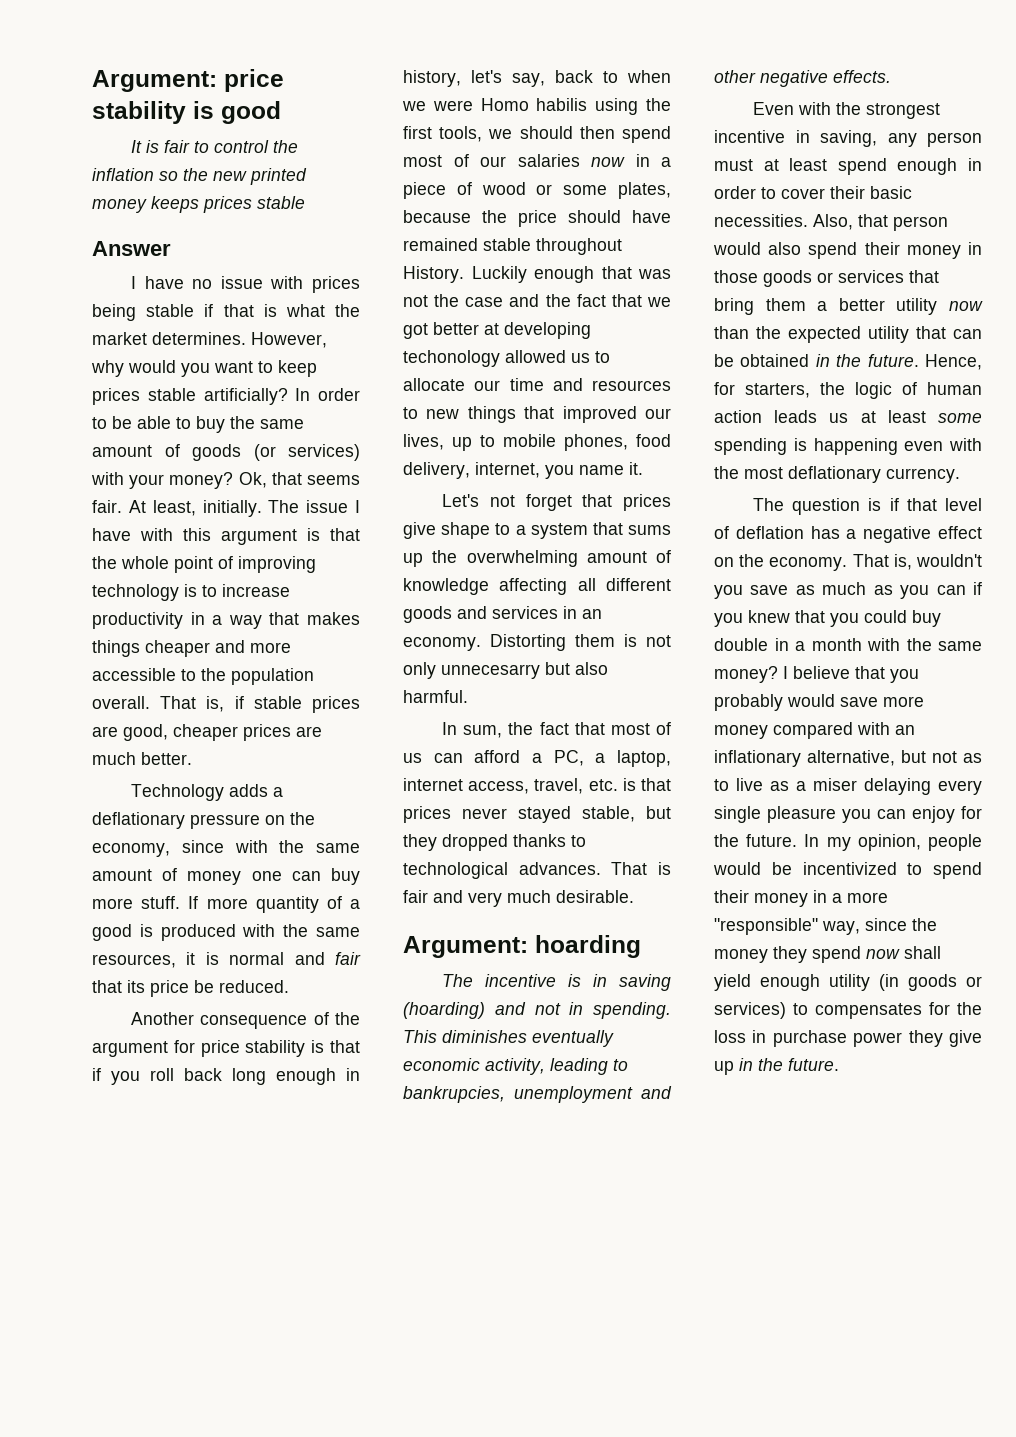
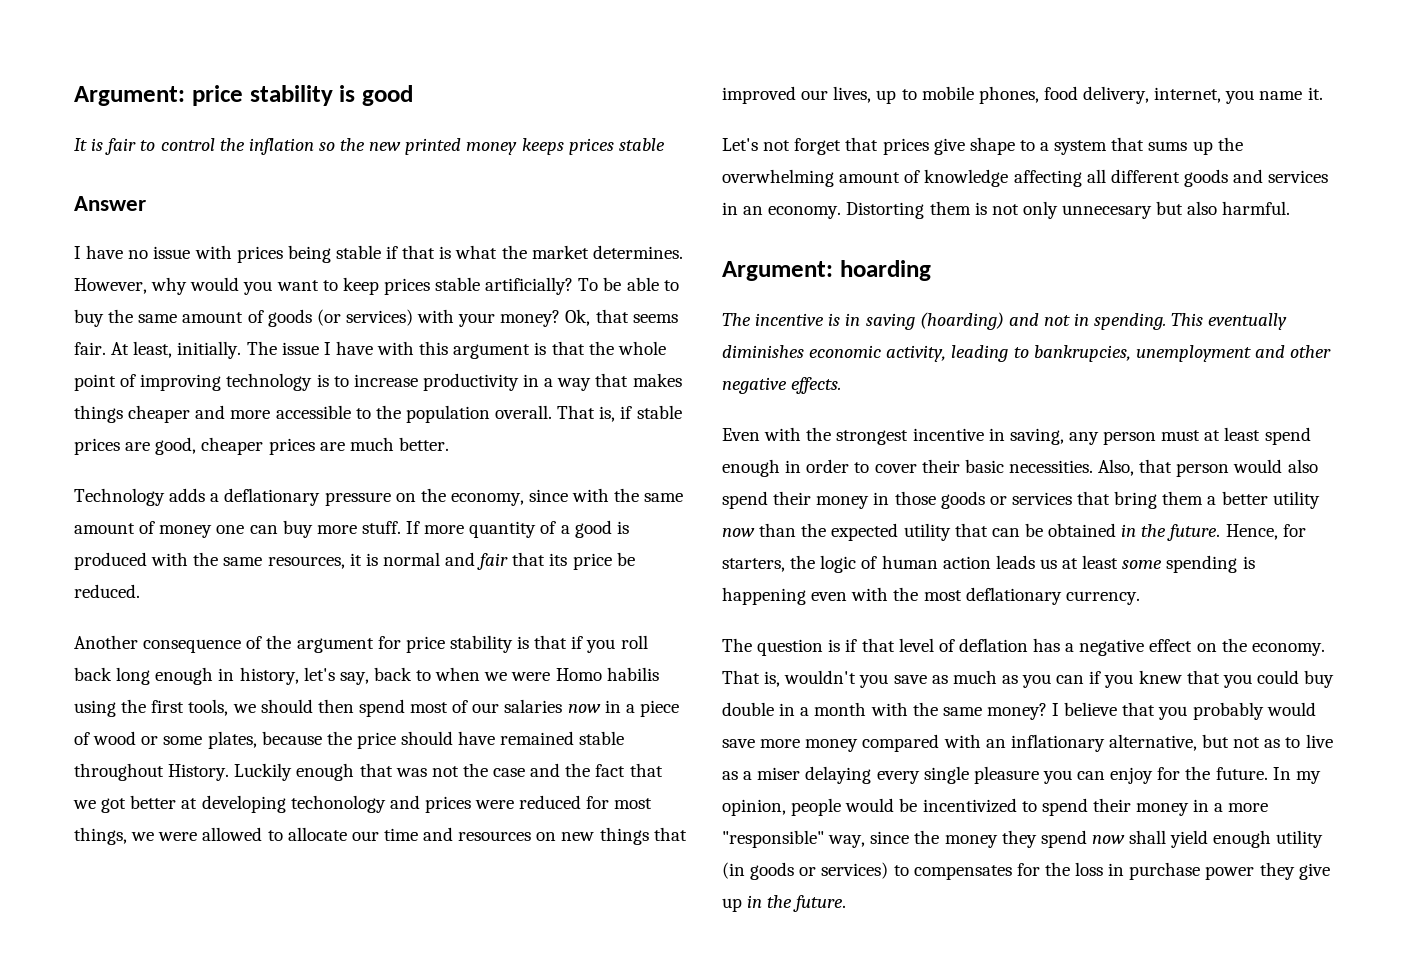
- In order to be able to buy the same amount of goods (or services) with your money?
+ To be able to buy the same amount of goods (or services) with your money?
- Luckily enough that was not the case and the fact that we got better at developing techonology allowed us to allocate our time and resources to new things that improved our lives, up to mobile phones, food delivery, internet, you name it.
+ Luckily enough that was not the case and the fact that we got better at developing techonology and prices were reduced for most things, we were allowed to allocate our time and resources on new things that improved our lives, up to mobile phones, food delivery, internet, you name it.
- Distorting them is not only unnecesarry but also harmful.
+ Distorting them is not only unnecesary but also harmful.
- In sum, the fact that most of us can afford a PC, a laptop, internet access, travel, etc. is that prices never stayed stable, but they dropped thanks to technological advances. That is fair and very much desirable.
- This diminishes eventually economic activity, leading to bankrupcies, unemployment and other negative effects.
+ This eventually diminishes economic activity, leading to bankrupcies, unemployment and other negative effects.

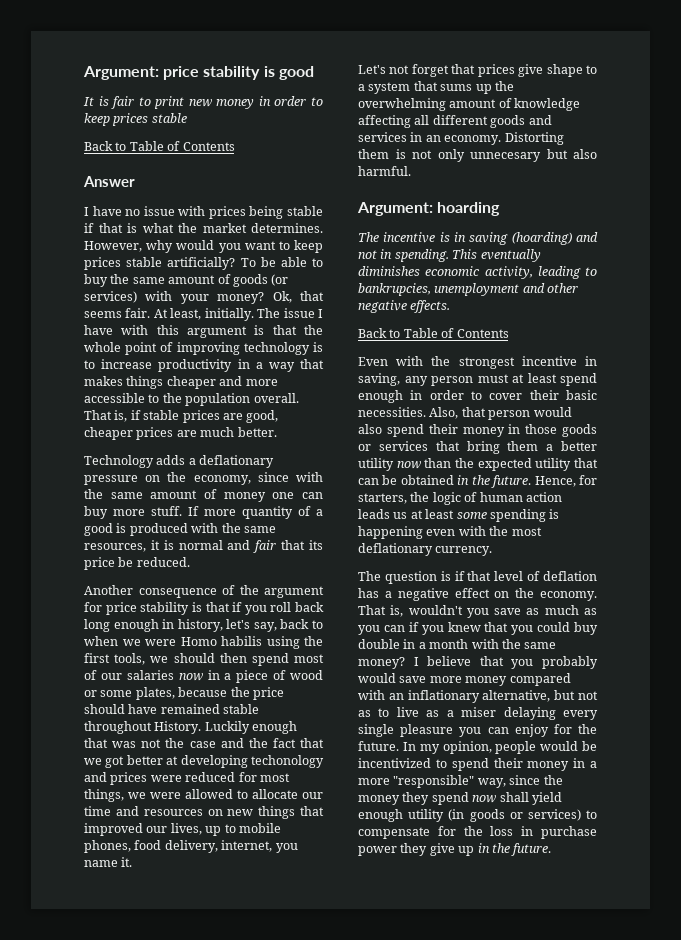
- It is fair to control the inflation so the new printed money keeps prices stable
+ It is fair to print new money in order to keep prices stable
+ Back to Table of Contents
  This eventually diminishes economic activity, leading to bankrupcies, unemployment and other negative effects.
+ Back to Table of Contents
- In my opinion, people would be incentivized to spend their money in a more "responsible" way, since the money they spend now shall yield enough utility (in goods or services) to compensates for the loss in purchase power they give up in the future.
+ In my opinion, people would be incentivized to spend their money in a more "responsible" way, since the money they spend now shall yield enough utility (in goods or services) to compensate for the loss in purchase power they give up in the future.

